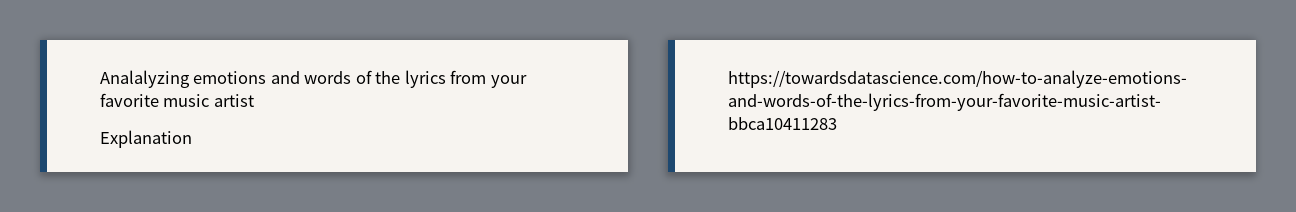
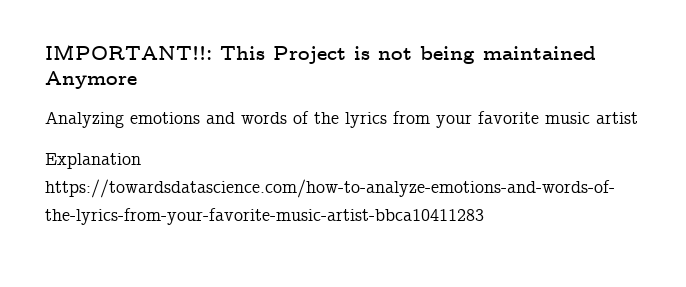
- Analalyzing emotions and words of the lyrics from your favorite music artist
+ IMPORTANT!!: This Project is not being maintained Anymore
+ Analyzing emotions and words of the lyrics from your favorite music artist

